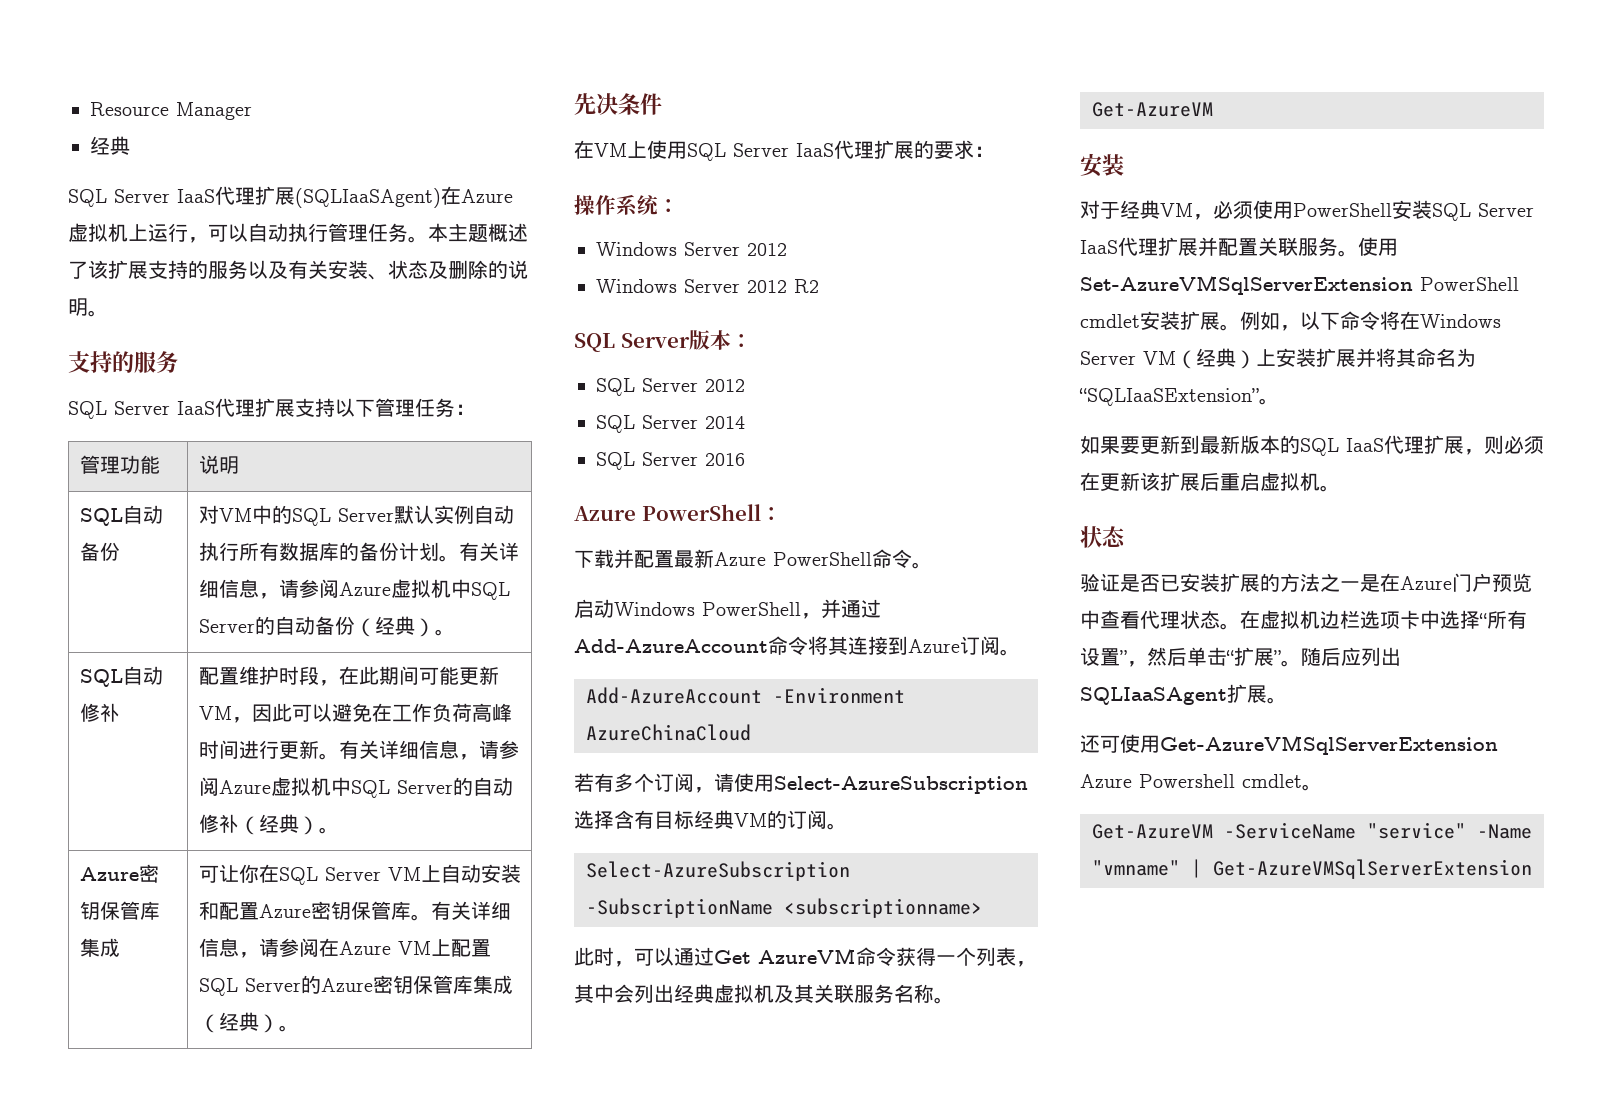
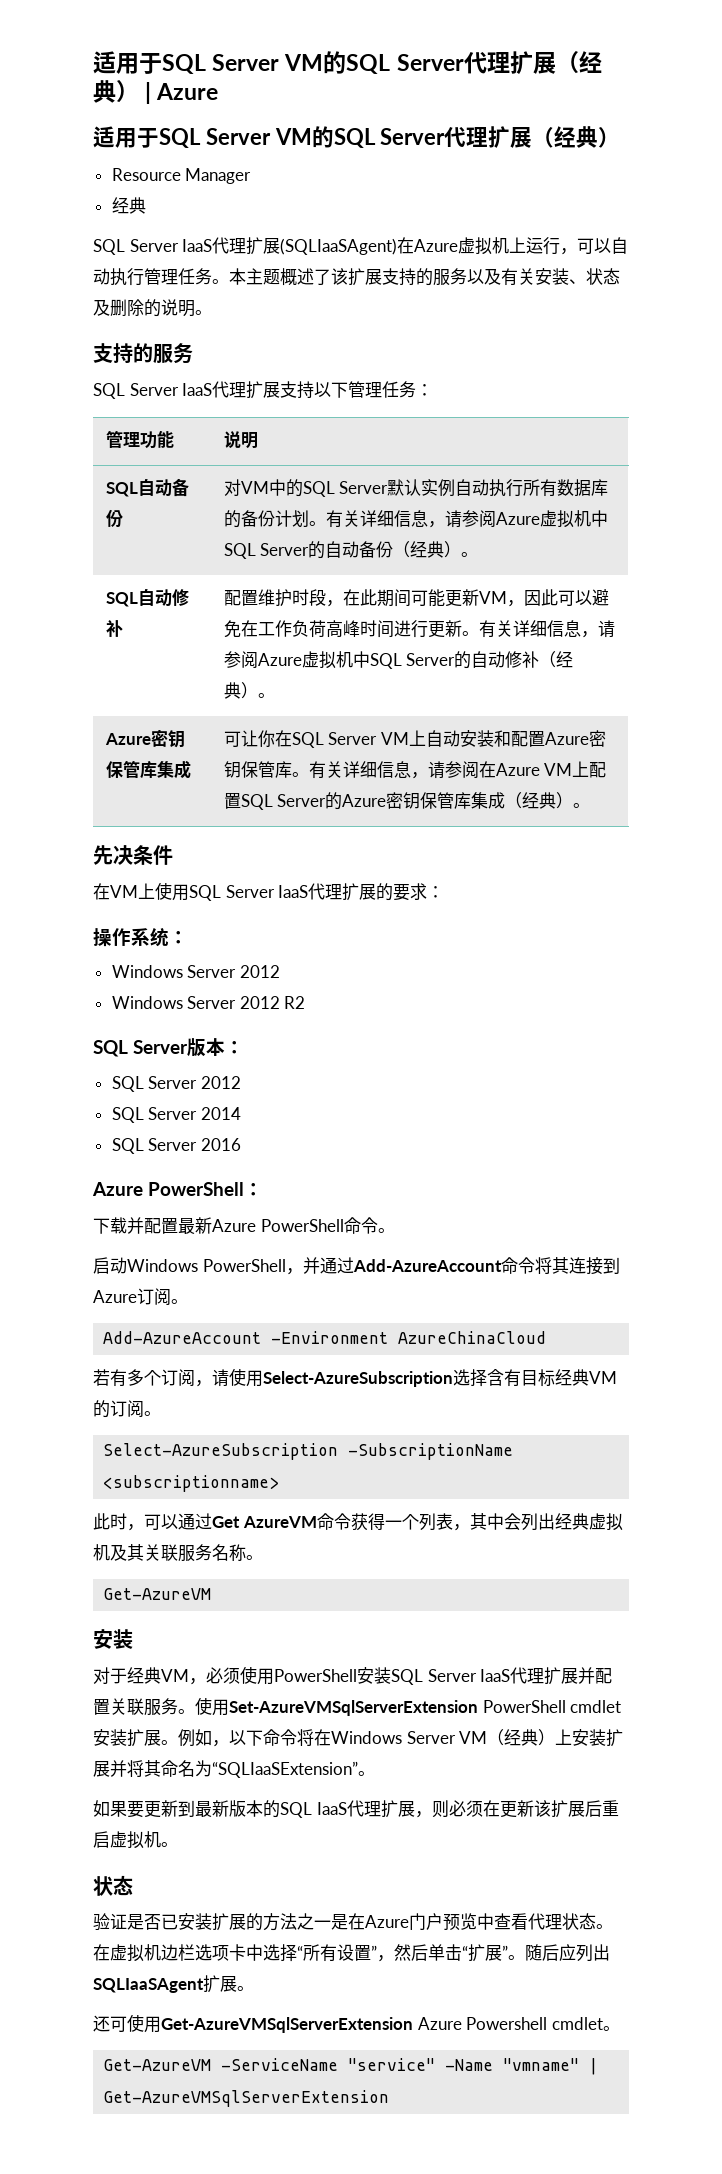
+ 适用于SQL Server VM的SQL Server代理扩展（经典） | Azure
+ 适用于SQL Server VM的SQL Server代理扩展（经典）

